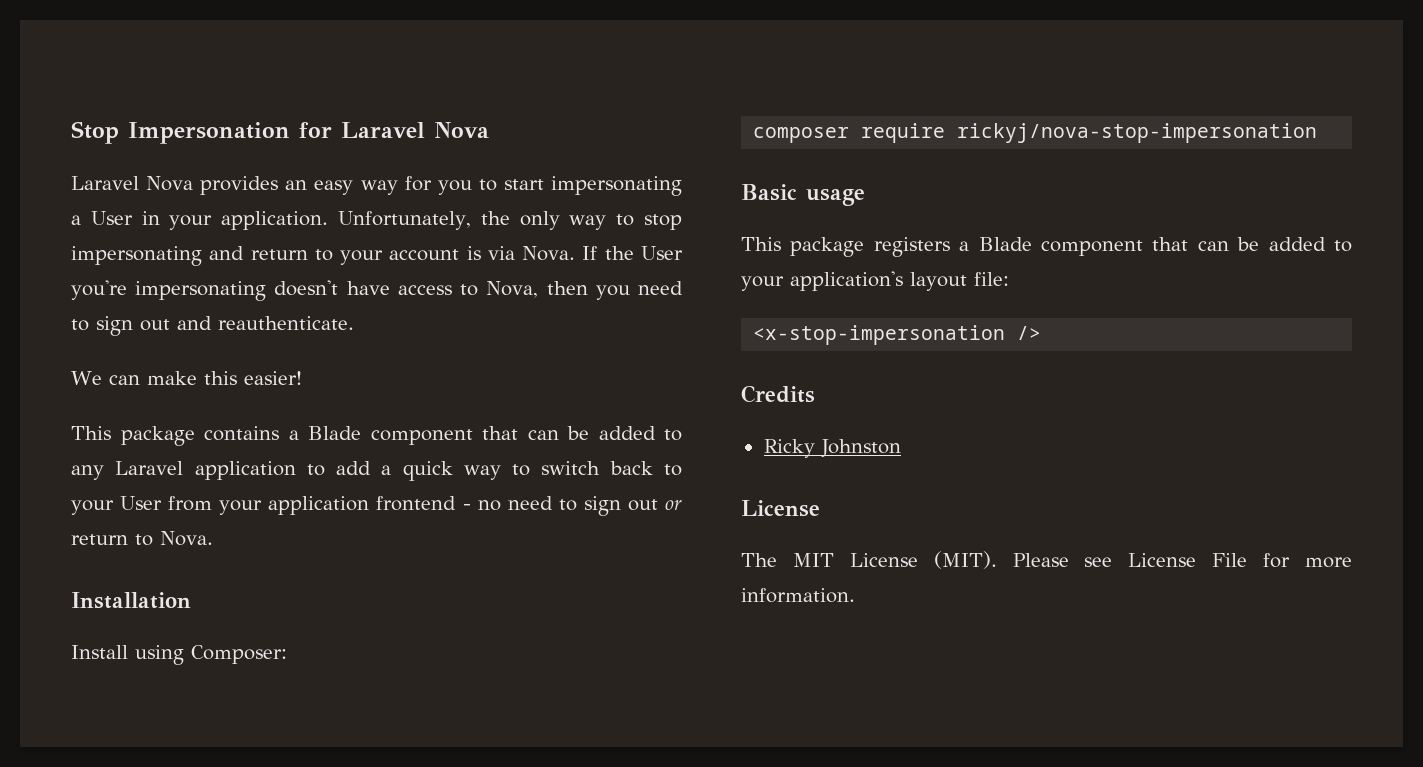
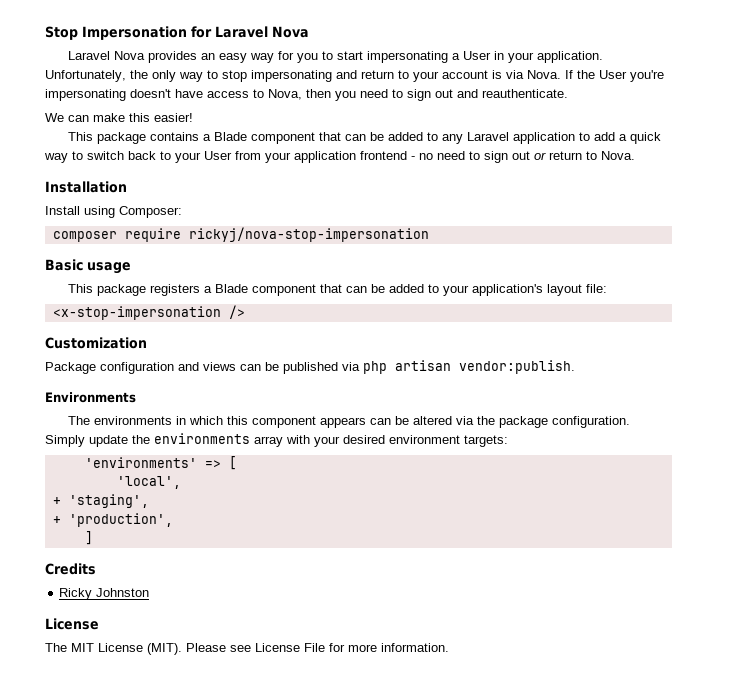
+ Customization
+ Package configuration and views can be published via php artisan vendor:publish.
+ Environments
+ The environments in which this component appears can be altered via the package configuration. Simply update the environments array with your desired environment targets:
+ 'environments' => [
+ 'local',
+ + 'staging',
+ + 'production',
+ ]

